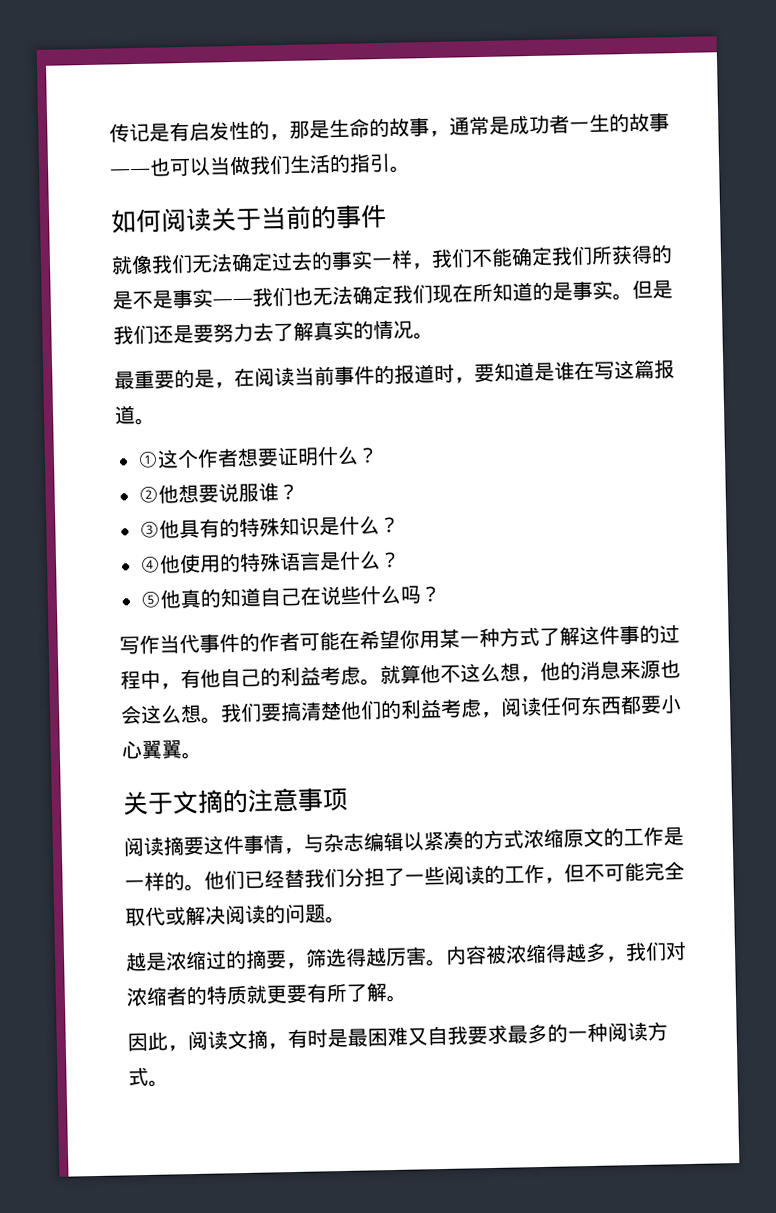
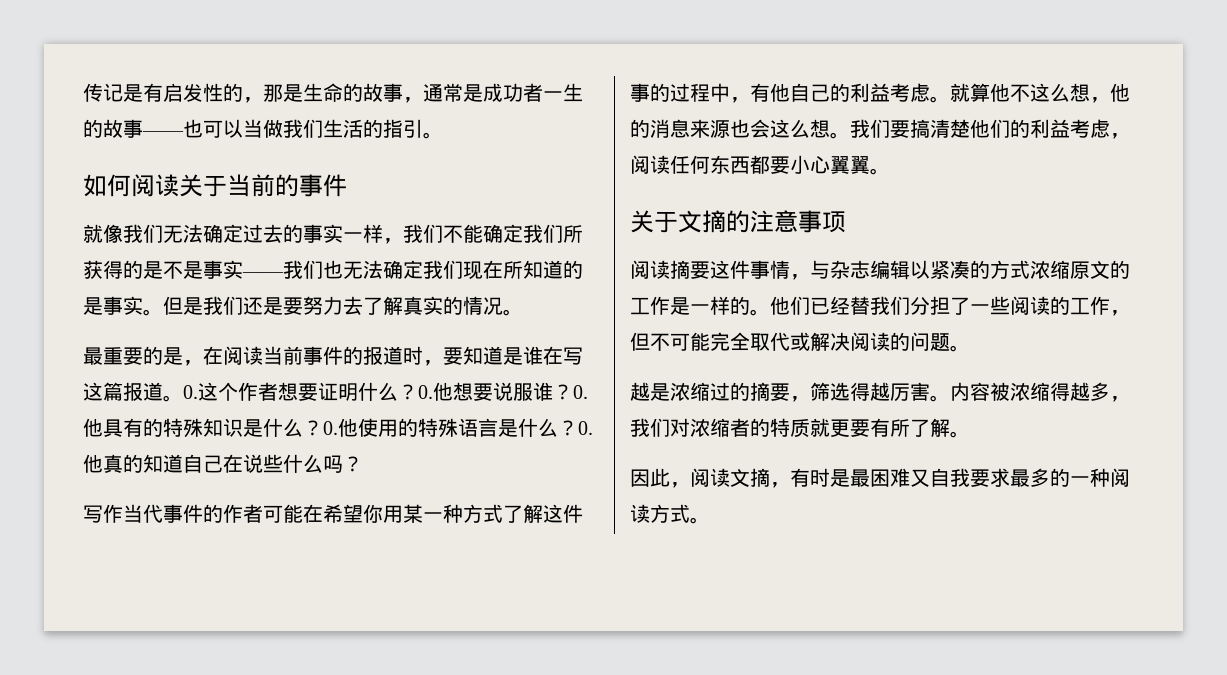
- 最重要的是，在阅读当前事件的报道时，要知道是谁在写这篇报道。
- ①这个作者想要证明什么？
- ②他想要说服谁？
- ③他具有的特殊知识是什么？
- ④他使用的特殊语言是什么？
- ⑤他真的知道自己在说些什么吗？
+ 最重要的是，在阅读当前事件的报道时，要知道是谁在写这篇报道。0.这个作者想要证明什么？0.他想要说服谁？0.他具有的特殊知识是什么？0.他使用的特殊语言是什么？0.他真的知道自己在说些什么吗？

